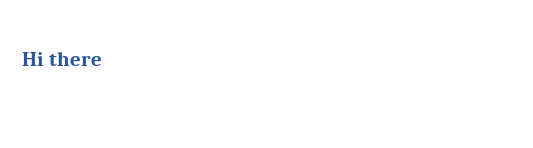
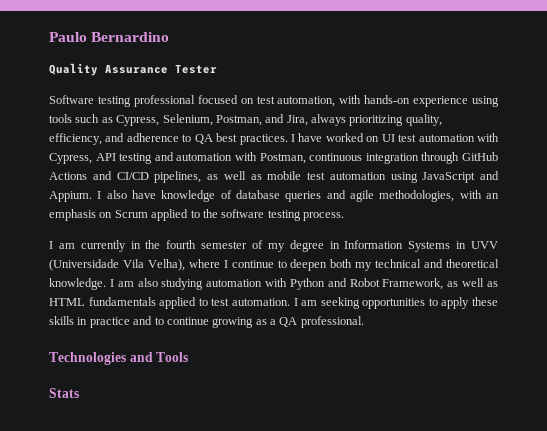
- Hi there
+ Paulo Bernardino
+ Quality Assurance Tester
+ Software testing professional focused on test automation, with hands-on experience using tools such as Cypress, Selenium, Postman, and Jira, always prioritizing quality, efficiency, and adherence to QA best practices. I have worked on UI test automation with Cypress, API testing and automation with Postman, continuous integration through GitHub Actions and CI/CD pipelines, as well as mobile test automation using JavaScript and Appium. I also have knowledge of database queries and agile methodologies, with an emphasis on Scrum applied to the software testing process.
+ I am currently in the fourth semester of my degree in Information Systems in UVV (Universidade Vila Velha), where I continue to deepen both my technical and theoretical knowledge. I am also studying automation with Python and Robot Framework, as well as HTML fundamentals applied to test automation. I am seeking opportunities to apply these skills in practice and to continue growing as a QA professional.
+ Technologies and Tools
+ Stats

